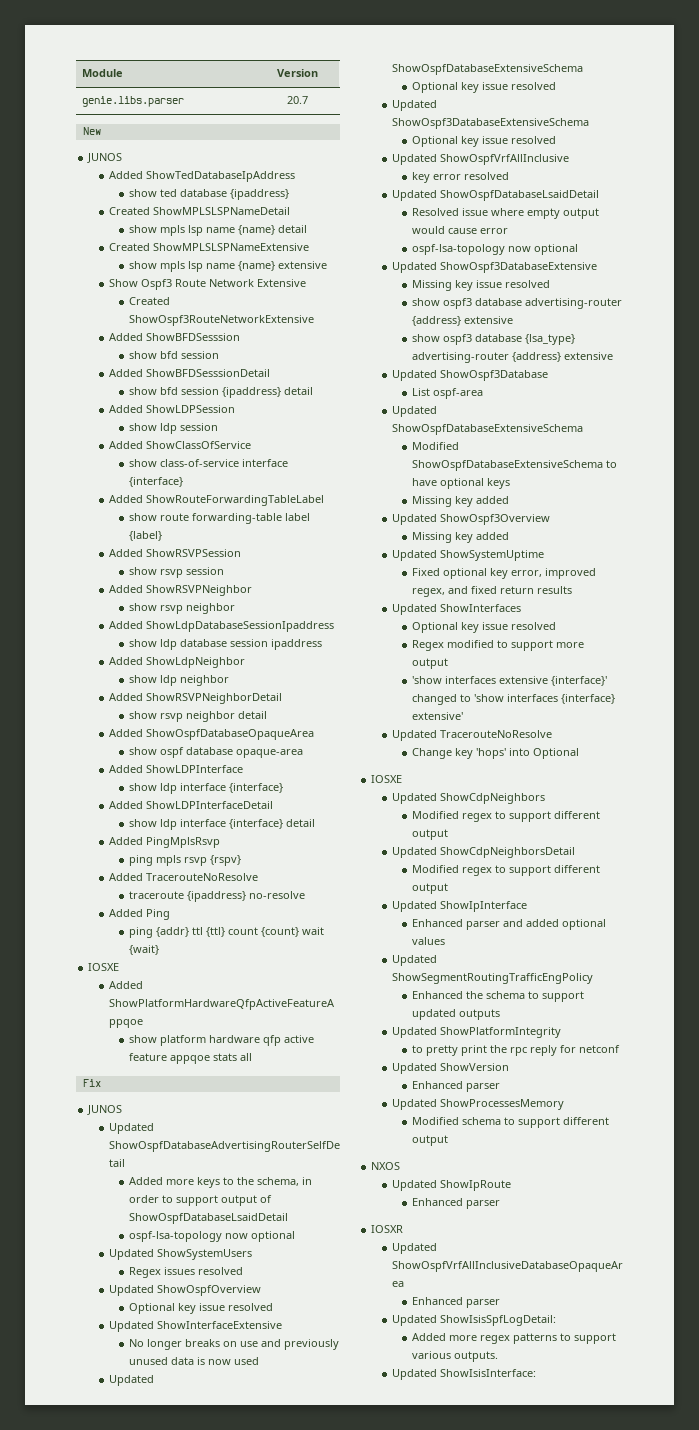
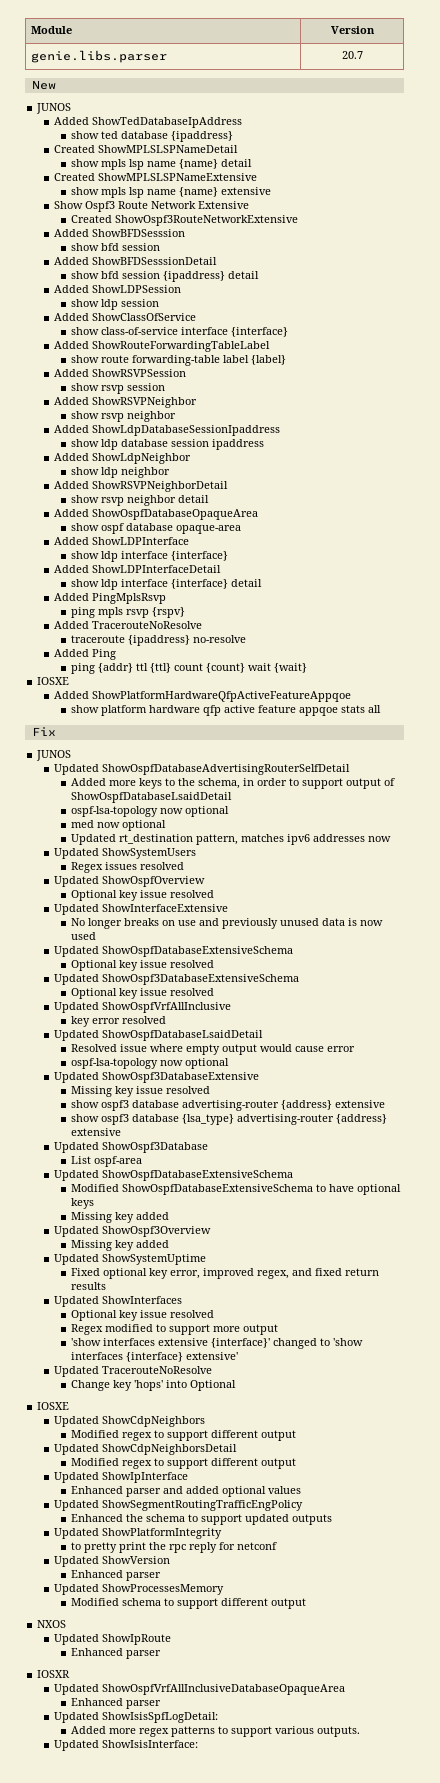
+ med now optional
+ Updated rt_destination pattern, matches ipv6 addresses now

